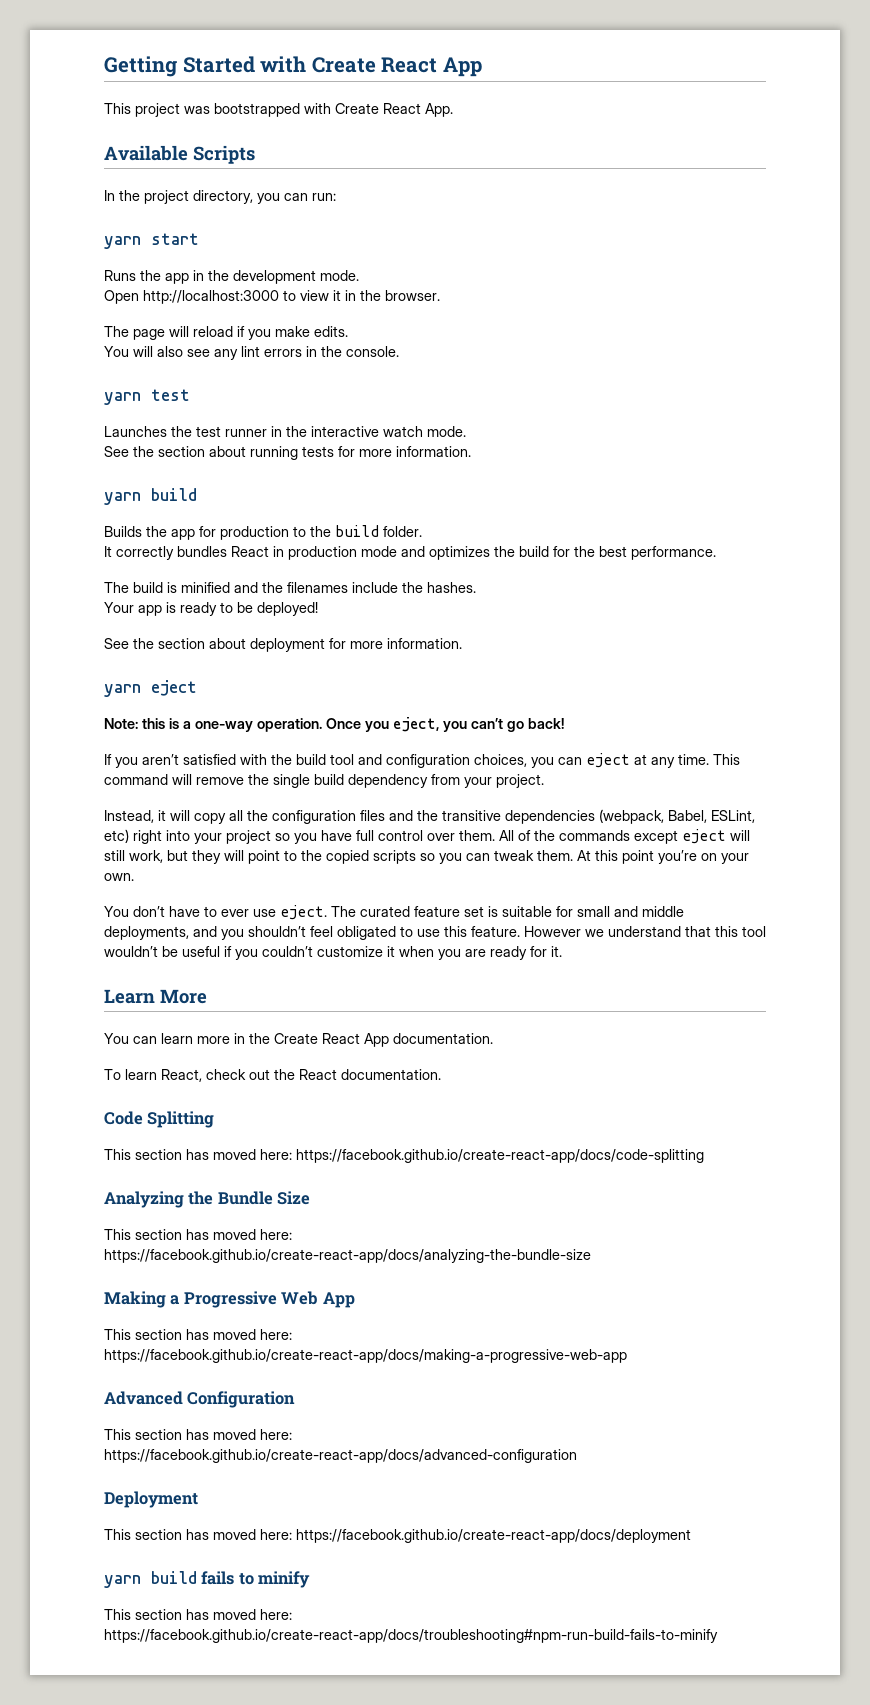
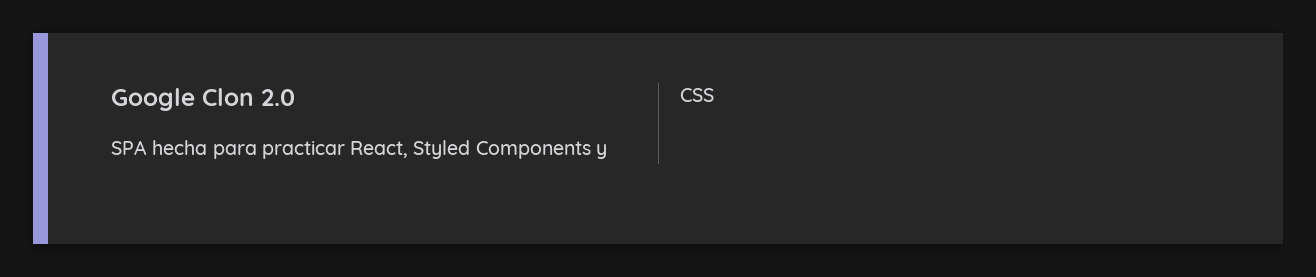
- Getting Started with Create React App
- This project was bootstrapped with Create React App.
- Available Scripts
- In the project directory, you can run:
- yarn start
- Runs the app in the development mode.
- Open http://localhost:3000 to view it in the browser.
- The page will reload if you make edits.
- You will also see any lint errors in the console.
- yarn test
- Launches the test runner in the interactive watch mode.
- See the section about running tests for more information.
- yarn build
- Builds the app for production to the build folder.
- It correctly bundles React in production mode and optimizes the build for the best performance.
- The build is minified and the filenames include the hashes.
- Your app is ready to be deployed!
- See the section about deployment for more information.
- yarn eject
- Note: this is a one-way operation. Once you eject, you can’t go back!
- If you aren’t satisfied with the build tool and configuration choices, you can eject at any time. This command will remove the single build dependency from your project.
- Instead, it will copy all the configuration files and the transitive dependencies (webpack, Babel, ESLint, etc) right into your project so you have full control over them. All of the commands except eject will still work, but they will point to the copied scripts so you can tweak them. At this point you’re on your own.
- You don’t have to ever use eject. The curated feature set is suitable for small and middle deployments, and you shouldn’t feel obligated to use this feature. However we understand that this tool wouldn’t be useful if you couldn’t customize it when you are ready for it.
- Learn More
- You can learn more in the Create React App documentation.
- To learn React, check out the React documentation.
- Code Splitting
- This section has moved here: https://facebook.github.io/create-react-app/docs/code-splitting
- Analyzing the Bundle Size
- This section has moved here: https://facebook.github.io/create-react-app/docs/analyzing-the-bundle-size
- Making a Progressive Web App
- This section has moved here: https://facebook.github.io/create-react-app/docs/making-a-progressive-web-app
- Advanced Configuration
- This section has moved here: https://facebook.github.io/create-react-app/docs/advanced-configuration
- Deployment
- This section has moved here: https://facebook.github.io/create-react-app/docs/deployment
- yarn build fails to minify
- This section has moved here: https://facebook.github.io/create-react-app/docs/troubleshooting#npm-run-build-fails-to-minify
+ Google Clon 2.0
+ SPA hecha para practicar React, Styled Components y CSS

